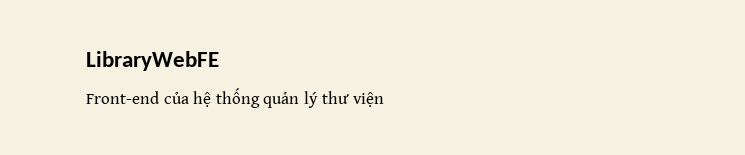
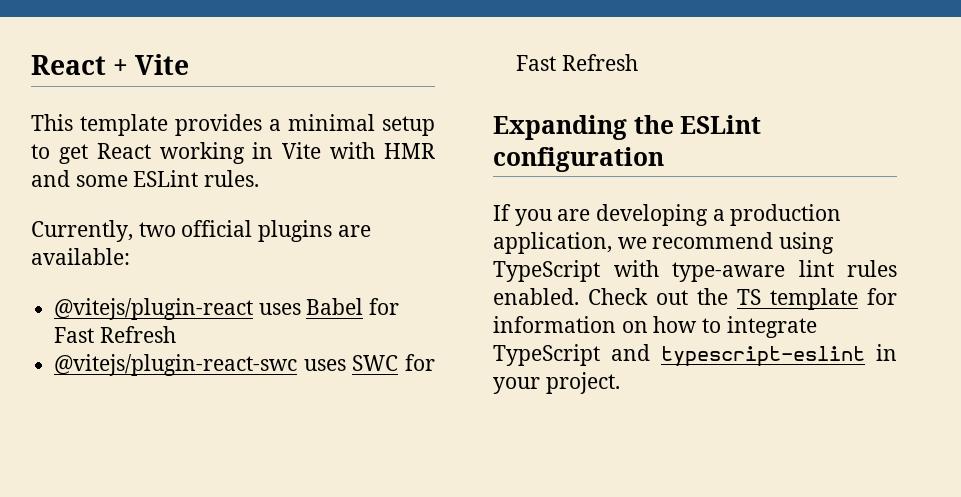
- LibraryWebFE
- Front-end của hệ thống quản lý thư viện
+ React + Vite
+ This template provides a minimal setup to get React working in Vite with HMR and some ESLint rules.
+ Currently, two official plugins are available:
+ @vitejs/plugin-react uses Babel for Fast Refresh
+ @vitejs/plugin-react-swc uses SWC for Fast Refresh
+ Expanding the ESLint configuration
+ If you are developing a production application, we recommend using TypeScript with type-aware lint rules enabled. Check out the TS template for information on how to integrate TypeScript and typescript-eslint in your project.

